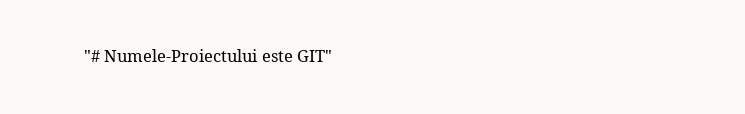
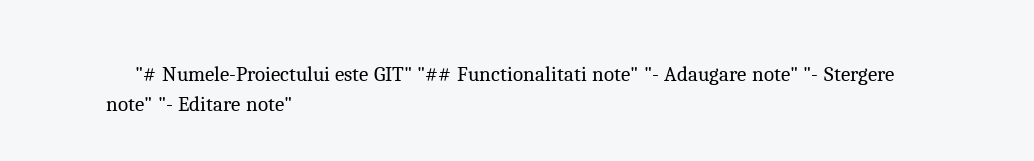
- "# Numele-Proiectului este GIT"
+ "# Numele-Proiectului este GIT" "## Functionalitati note" "- Adaugare note" "- Stergere note" "- Editare note"

